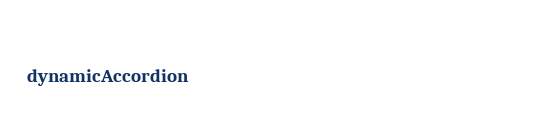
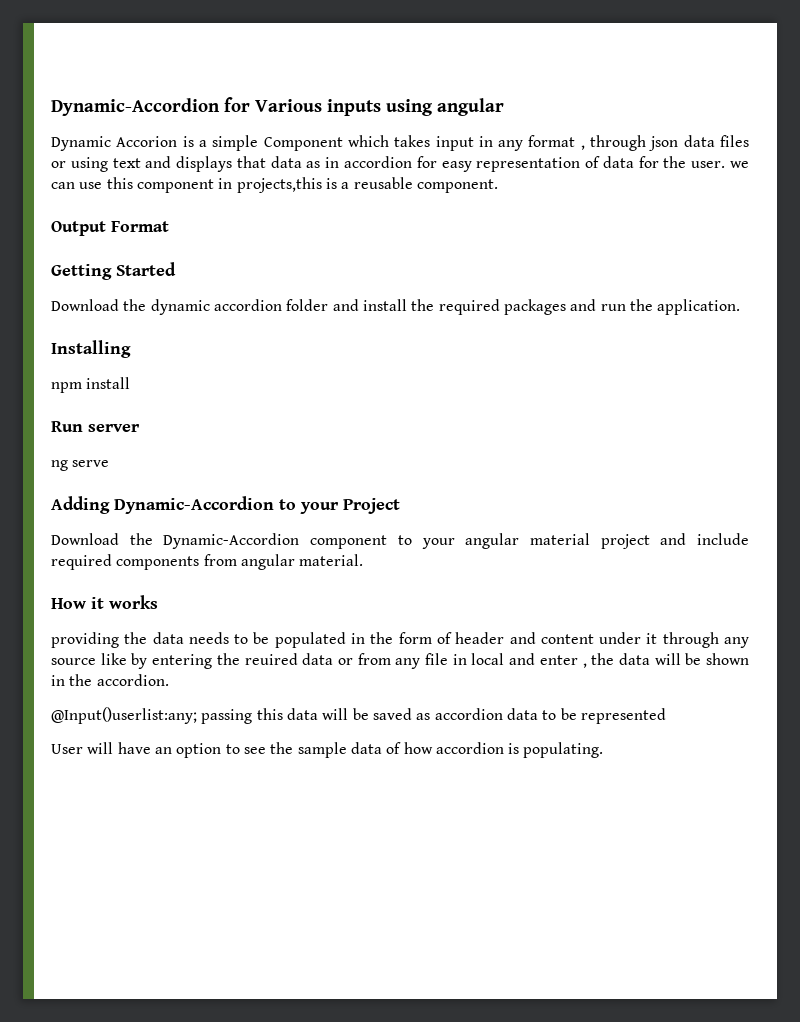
- dynamicAccordion
+ Dynamic-Accordion for Various inputs using angular
+ Dynamic Accorion is a simple Component which takes input in any format , through json data files or using text and displays that data as in accordion for easy representation of data for the user. we can use this component in projects,this is a reusable component.
+ Output Format
+ Getting Started
+ Download the dynamic accordion folder and install the required packages and run the application.
+ Installing
+ npm install
+ Run server
+ ng serve
+ Adding Dynamic-Accordion to your Project
+ Download the Dynamic-Accordion component to your angular material project and include required components from angular material.
+ How it works
+ providing the data needs to be populated in the form of header and content under it through any source like by entering the reuired data or from any file in local and enter , the data will be shown in the accordion.
+ @Input()userlist:any; passing this data will be saved as accordion data to be represented
+ User will have an option to see the sample data of how accordion is populating.

